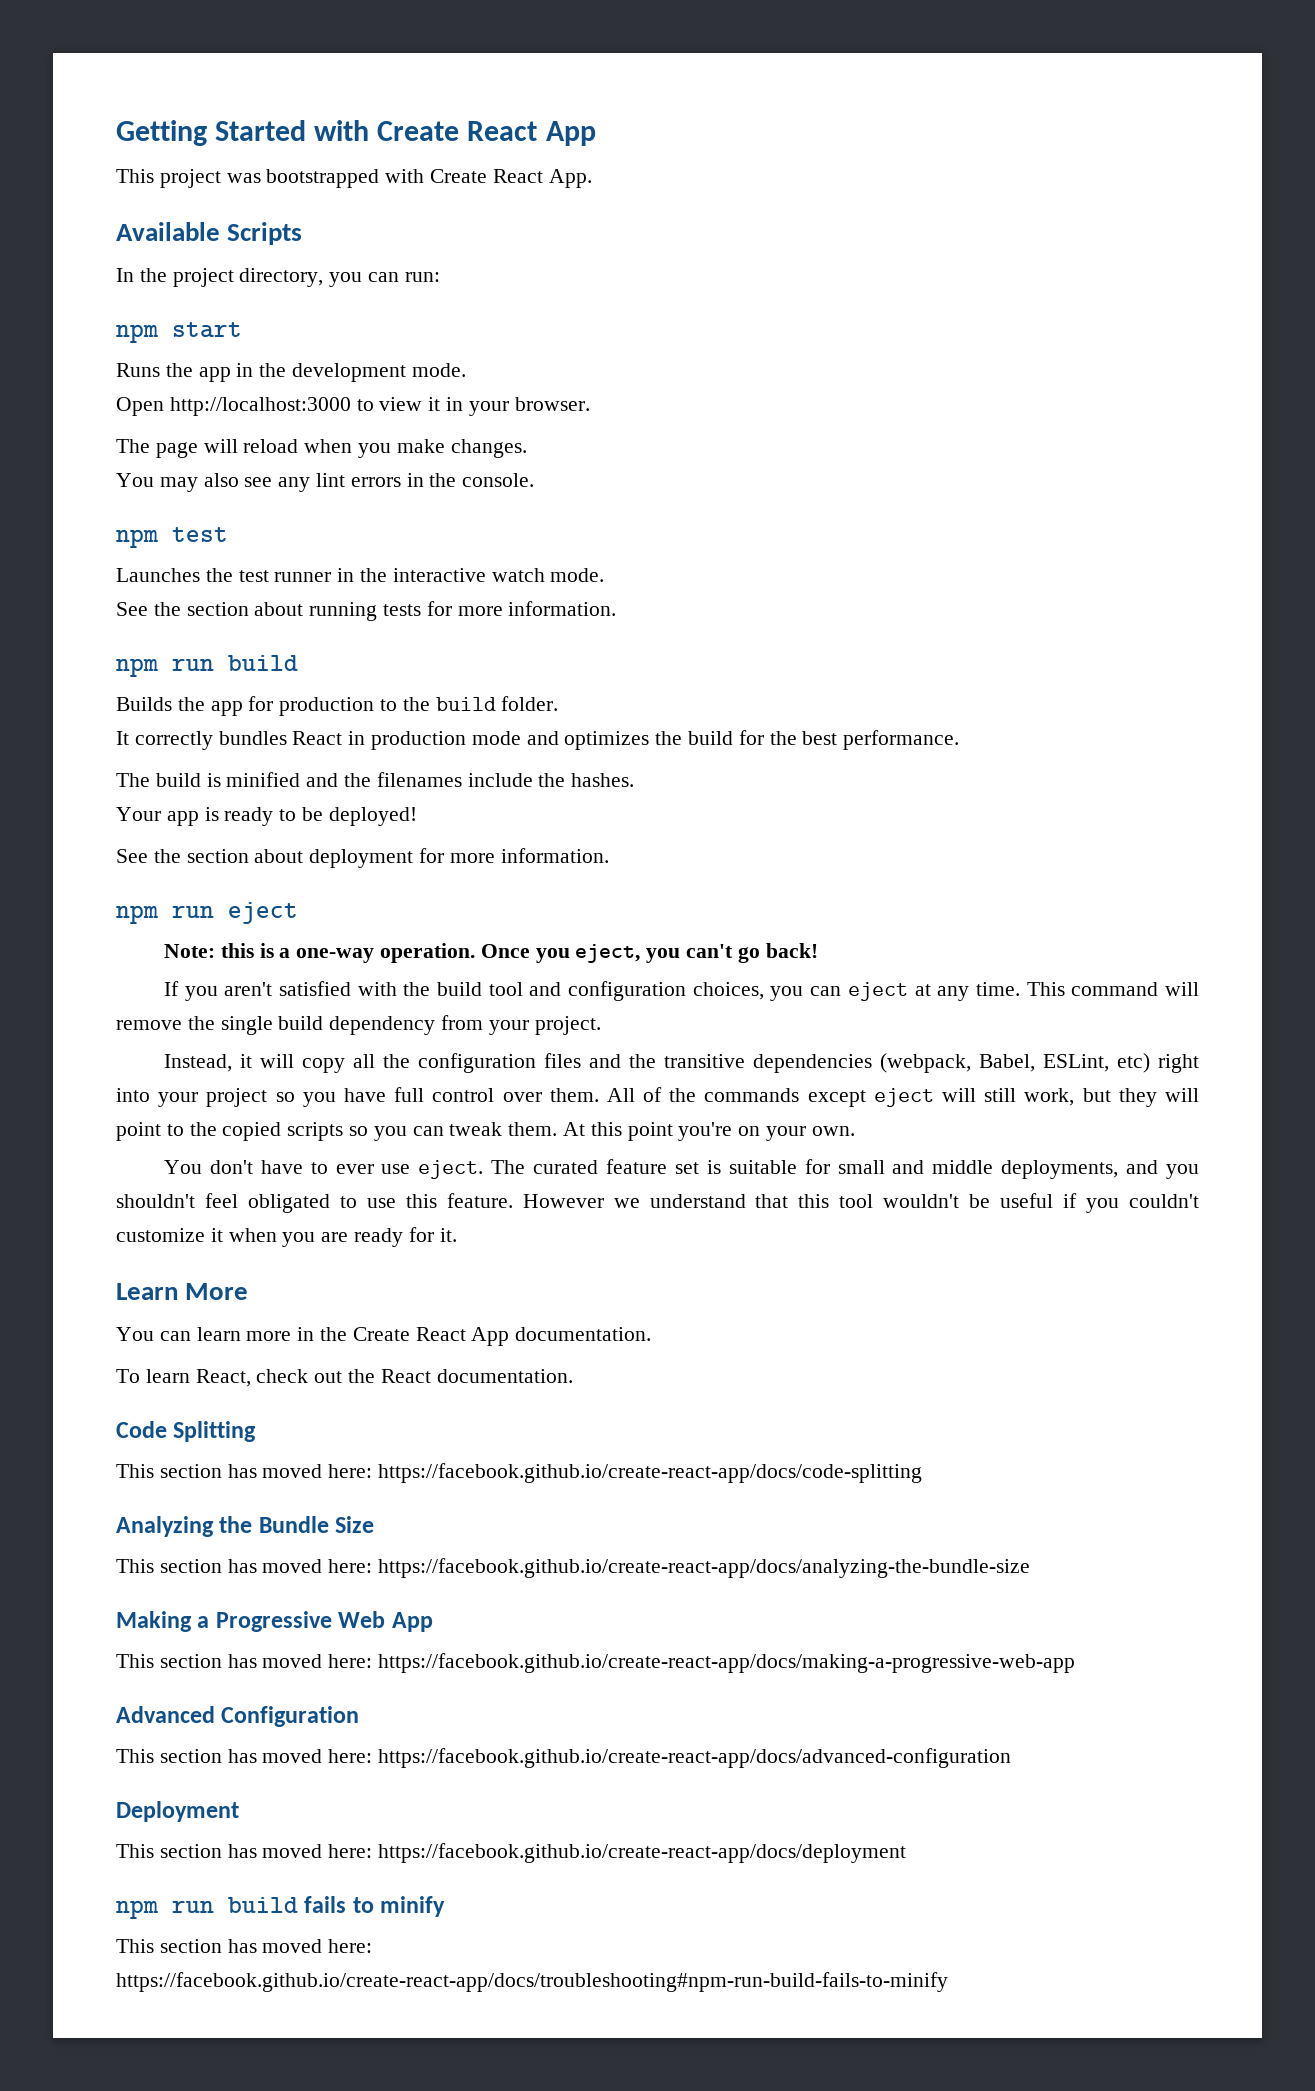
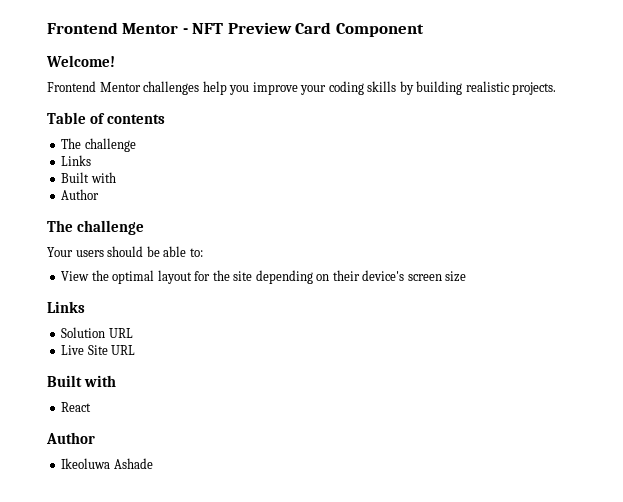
- Getting Started with Create React App
- This project was bootstrapped with Create React App.
- Available Scripts
- In the project directory, you can run:
- npm start
- Runs the app in the development mode.
- Open http://localhost:3000 to view it in your browser.
- The page will reload when you make changes.
- You may also see any lint errors in the console.
- npm test
- Launches the test runner in the interactive watch mode.
- See the section about running tests for more information.
- npm run build
- Builds the app for production to the build folder.
- It correctly bundles React in production mode and optimizes the build for the best performance.
- The build is minified and the filenames include the hashes.
- Your app is ready to be deployed!
- See the section about deployment for more information.
- npm run eject
- Note: this is a one-way operation. Once you eject, you can't go back!
- If you aren't satisfied with the build tool and configuration choices, you can eject at any time. This command will remove the single build dependency from your project.
- Instead, it will copy all the configuration files and the transitive dependencies (webpack, Babel, ESLint, etc) right into your project so you have full control over them. All of the commands except eject will still work, but they will point to the copied scripts so you can tweak them. At this point you're on your own.
- You don't have to ever use eject. The curated feature set is suitable for small and middle deployments, and you shouldn't feel obligated to use this feature. However we understand that this tool wouldn't be useful if you couldn't customize it when you are ready for it.
- Learn More
- You can learn more in the Create React App documentation.
- To learn React, check out the React documentation.
- Code Splitting
- This section has moved here: https://facebook.github.io/create-react-app/docs/code-splitting
- Analyzing the Bundle Size
- This section has moved here: https://facebook.github.io/create-react-app/docs/analyzing-the-bundle-size
- Making a Progressive Web App
- This section has moved here: https://facebook.github.io/create-react-app/docs/making-a-progressive-web-app
- Advanced Configuration
- This section has moved here: https://facebook.github.io/create-react-app/docs/advanced-configuration
- Deployment
- This section has moved here: https://facebook.github.io/create-react-app/docs/deployment
- npm run build fails to minify
- This section has moved here: https://facebook.github.io/create-react-app/docs/troubleshooting#npm-run-build-fails-to-minify
+ Frontend Mentor - NFT Preview Card Component
+ Welcome!
+ Frontend Mentor challenges help you improve your coding skills by building realistic projects.
+ Table of contents
+ The challenge
+ Links
+ Built with
+ Author
+ The challenge
+ Your users should be able to:
+ View the optimal layout for the site depending on their device's screen size
+ Links
+ Solution URL
+ Live Site URL
+ Built with
+ React
+ Author
+ Ikeoluwa Ashade

